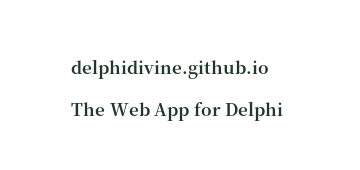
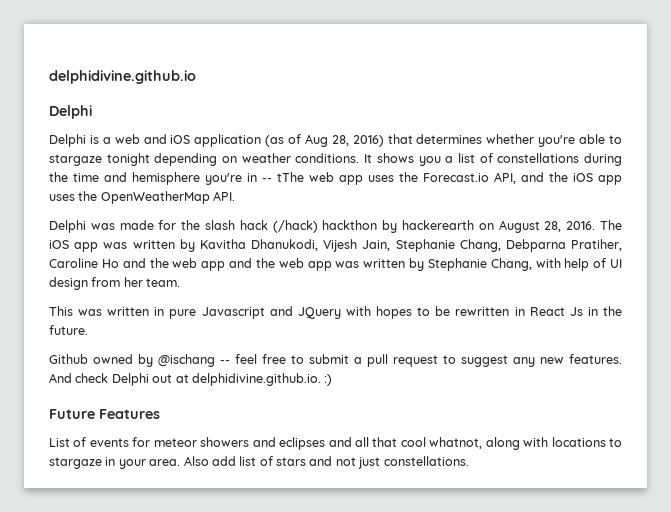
  delphidivine.github.io
- The Web App for Delphi
+ Delphi
+ Delphi is a web and iOS application (as of Aug 28, 2016) that determines whether you're able to stargaze tonight depending on weather conditions. It shows you a list of constellations during the time and hemisphere you're in -- tThe web app uses the Forecast.io API, and the iOS app uses the OpenWeatherMap API.
+ Delphi was made for the slash hack (/hack) hackthon by hackerearth on August 28, 2016. The iOS app was written by Kavitha Dhanukodi, Vijesh Jain, Stephanie Chang, Debparna Pratiher, Caroline Ho and the web app and the web app was written by Stephanie Chang, with help of UI design from her team.
+ This was written in pure Javascript and JQuery with hopes to be rewritten in React Js in the future.
+ Github owned by @ischang -- feel free to submit a pull request to suggest any new features. And check Delphi out at delphidivine.github.io. :)
+ Future Features
+ List of events for meteor showers and eclipses and all that cool whatnot, along with locations to stargaze in your area. Also add list of stars and not just constellations.

